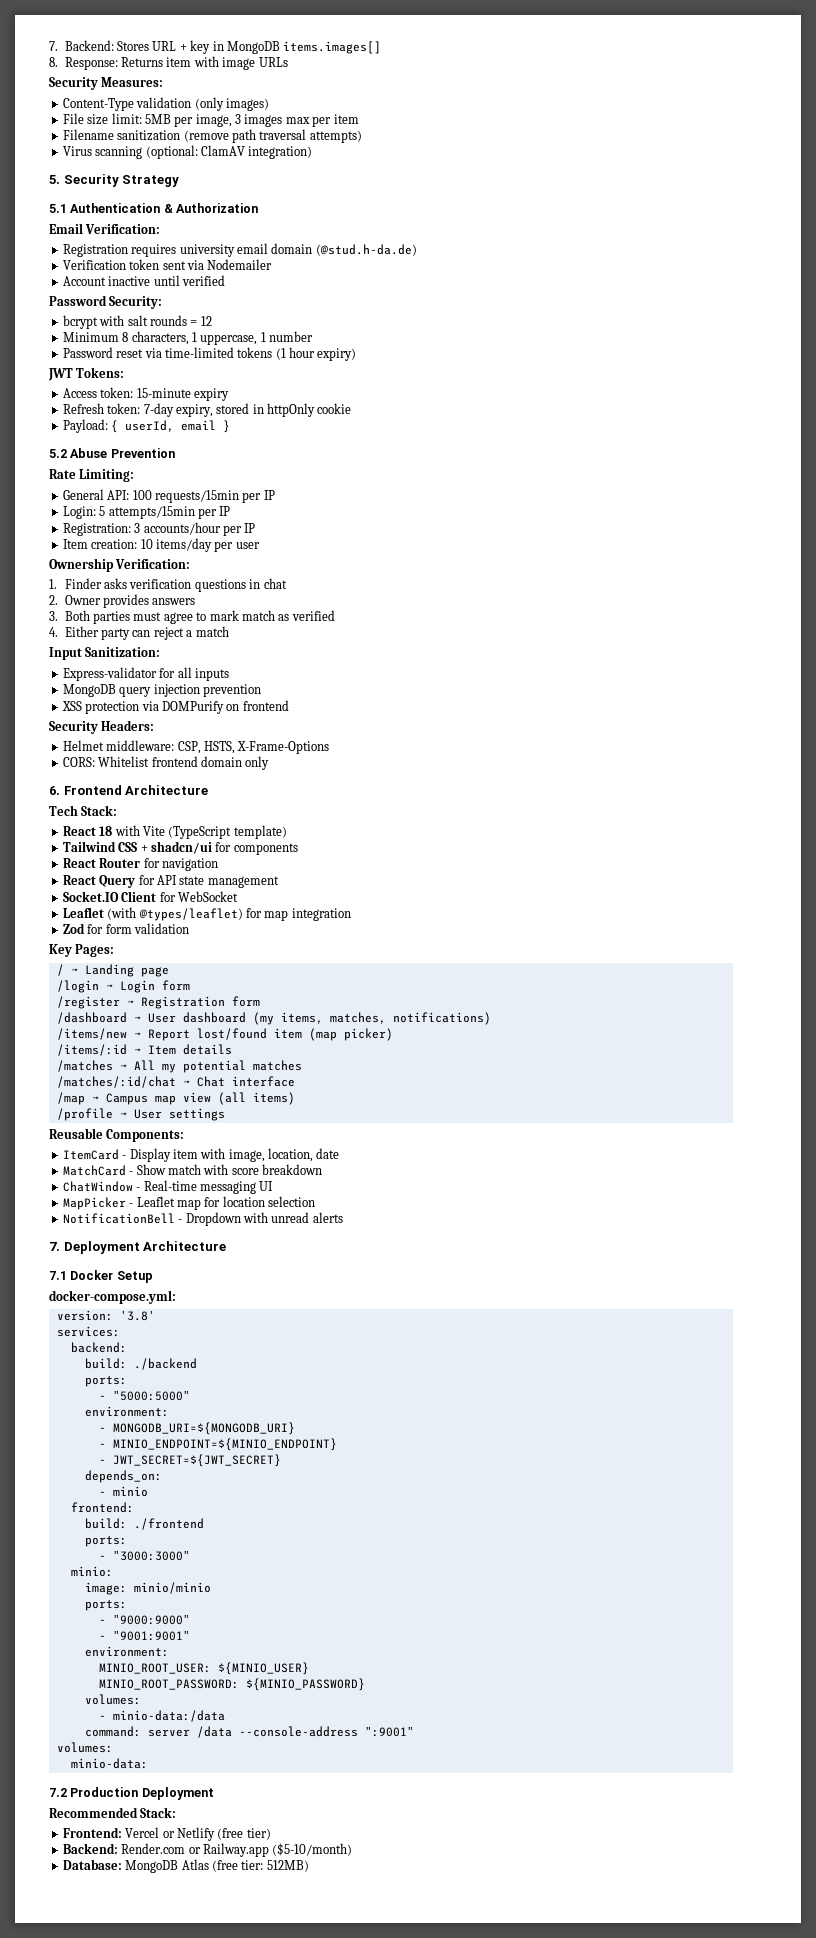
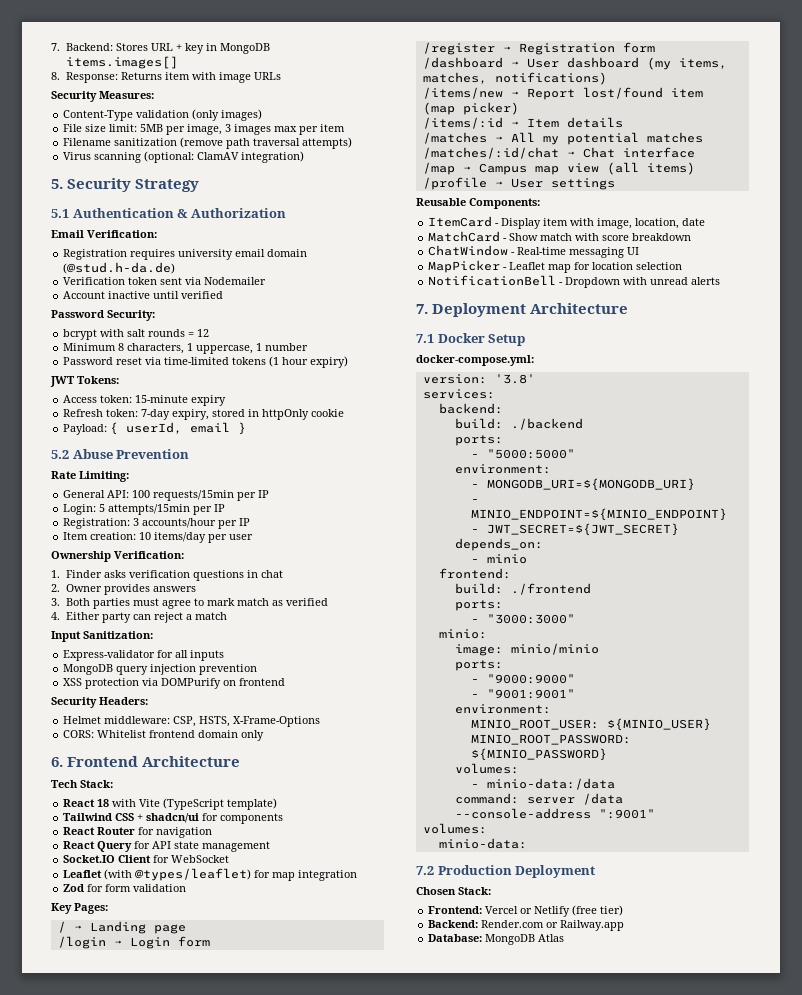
- Recommended Stack:
+ Chosen Stack:
- Backend: Render.com or Railway.app ($5-10/month)
+ Backend: Render.com or Railway.app
- Database: MongoDB Atlas (free tier: 512MB)
+ Database: MongoDB Atlas

